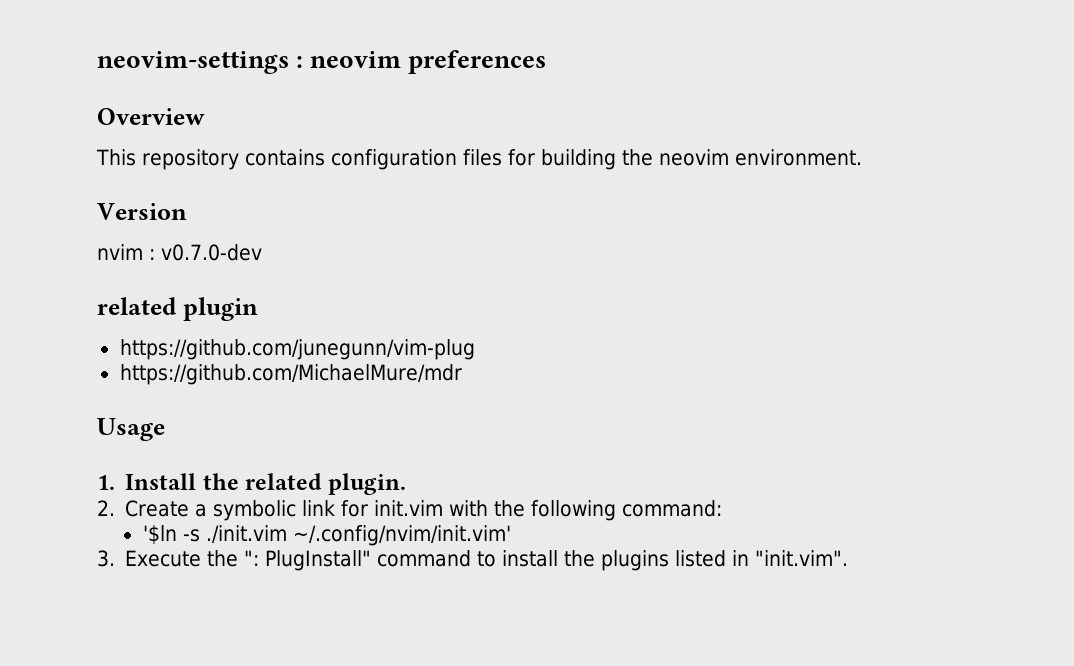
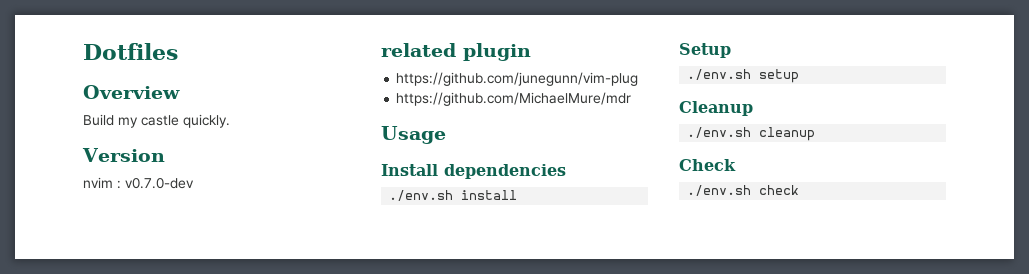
- neovim-settings : neovim preferences
+ Dotfiles
  Overview
- This repository contains configuration files for building the neovim environment.
+ Build my castle quickly.
- 1. Install the related plugin.
- 2. Create a symbolic link for init.vim with the following command:
- '$ln -s ./init.vim ~/.config/nvim/init.vim'
- 3. Execute the ": PlugInstall" command to install the plugins listed in "init.vim".
+ Install dependencies
+ ./env.sh install
+ Setup
+ ./env.sh setup
+ Cleanup
+ ./env.sh cleanup
+ Check
+ ./env.sh check

